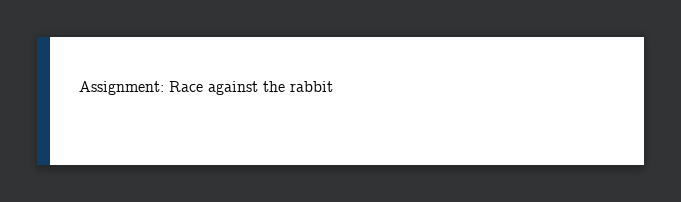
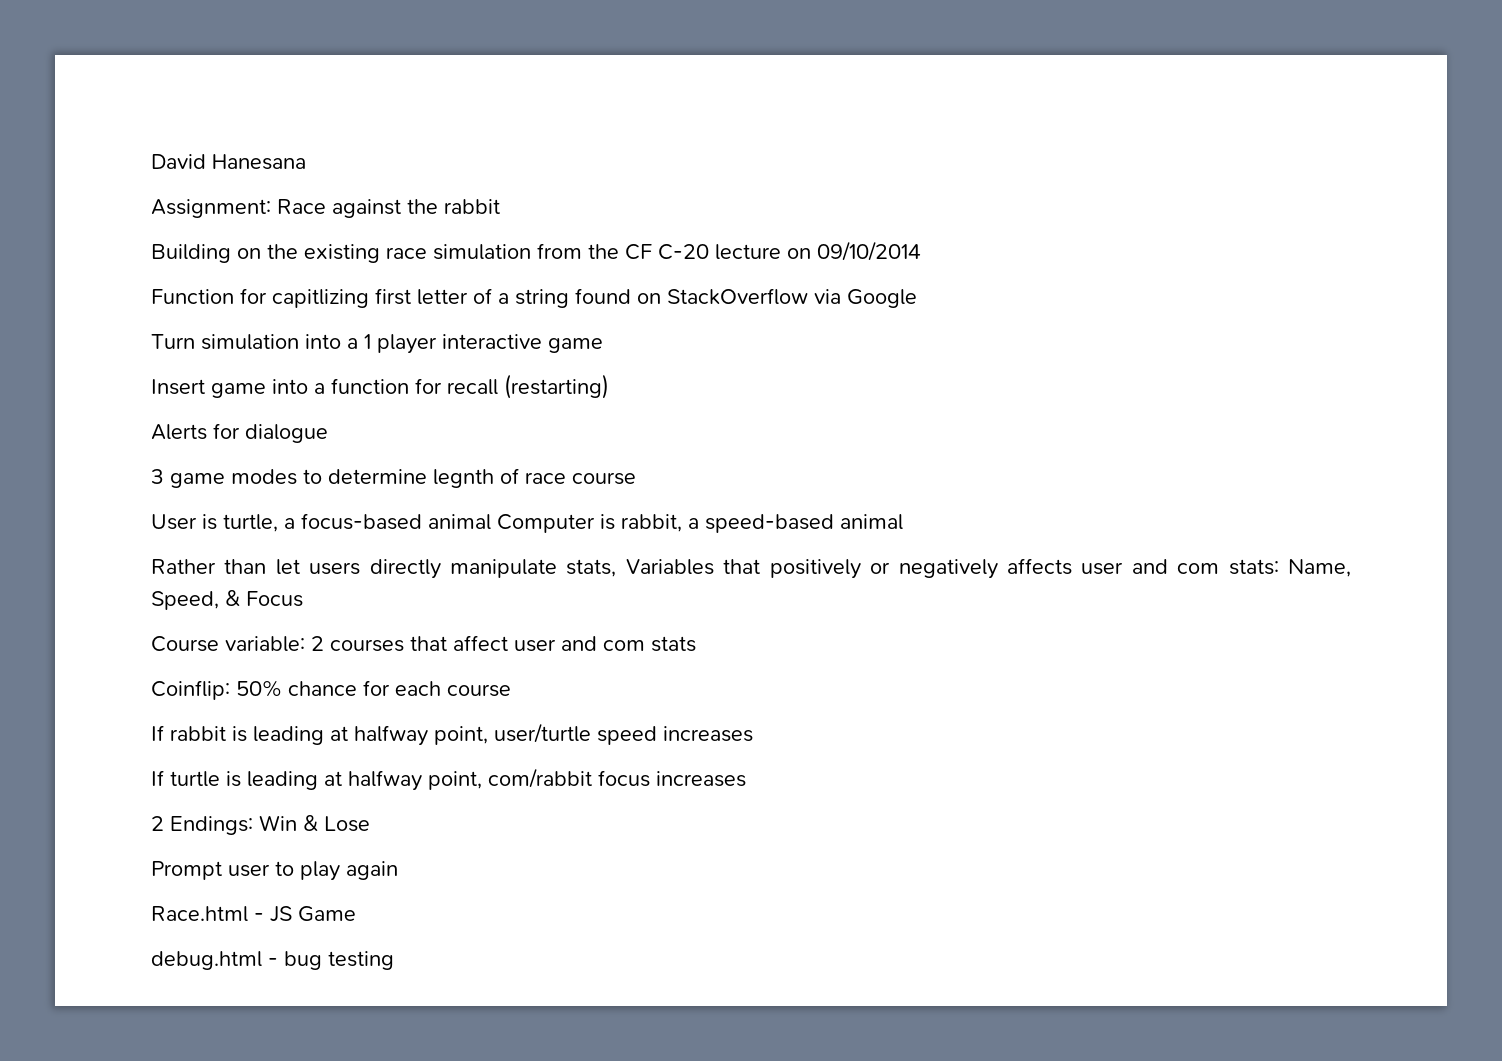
+ David Hanesana
+ Building on the existing race simulation from the CF C-20 lecture on 09/10/2014
+ Function for capitlizing first letter of a string found on StackOverflow via Google
+ Turn simulation into a 1 player interactive game
+ Insert game into a function for recall (restarting)
+ Alerts for dialogue
+ 3 game modes to determine legnth of race course
+ User is turtle, a focus-based animal Computer is rabbit, a speed-based animal
+ Rather than let users directly manipulate stats, Variables that positively or negatively affects user and com stats: Name, Speed, & Focus
+ Course variable: 2 courses that affect user and com stats
+ Coinflip: 50% chance for each course
+ If rabbit is leading at halfway point, user/turtle speed increases
+ If turtle is leading at halfway point, com/rabbit focus increases
+ 2 Endings: Win & Lose
+ Prompt user to play again
+ Race.html - JS Game
+ debug.html - bug testing

